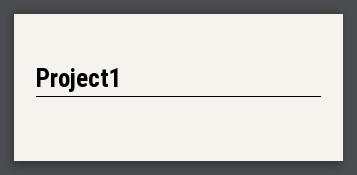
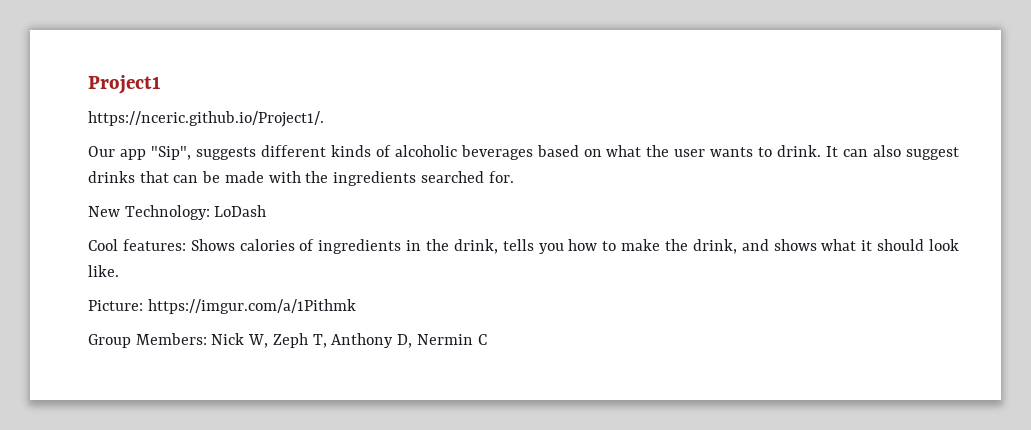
+ https://nceric.github.io/Project1/.
+ Our app "Sip", suggests different kinds of alcoholic beverages based on what the user wants to drink. It can also suggest drinks that can be made with the ingredients searched for.
+ New Technology: LoDash
+ Cool features: Shows calories of ingredients in the drink, tells you how to make the drink, and shows what it should look like.
+ Picture: https://imgur.com/a/1Pithmk
+ Group Members: Nick W, Zeph T, Anthony D, Nermin C

